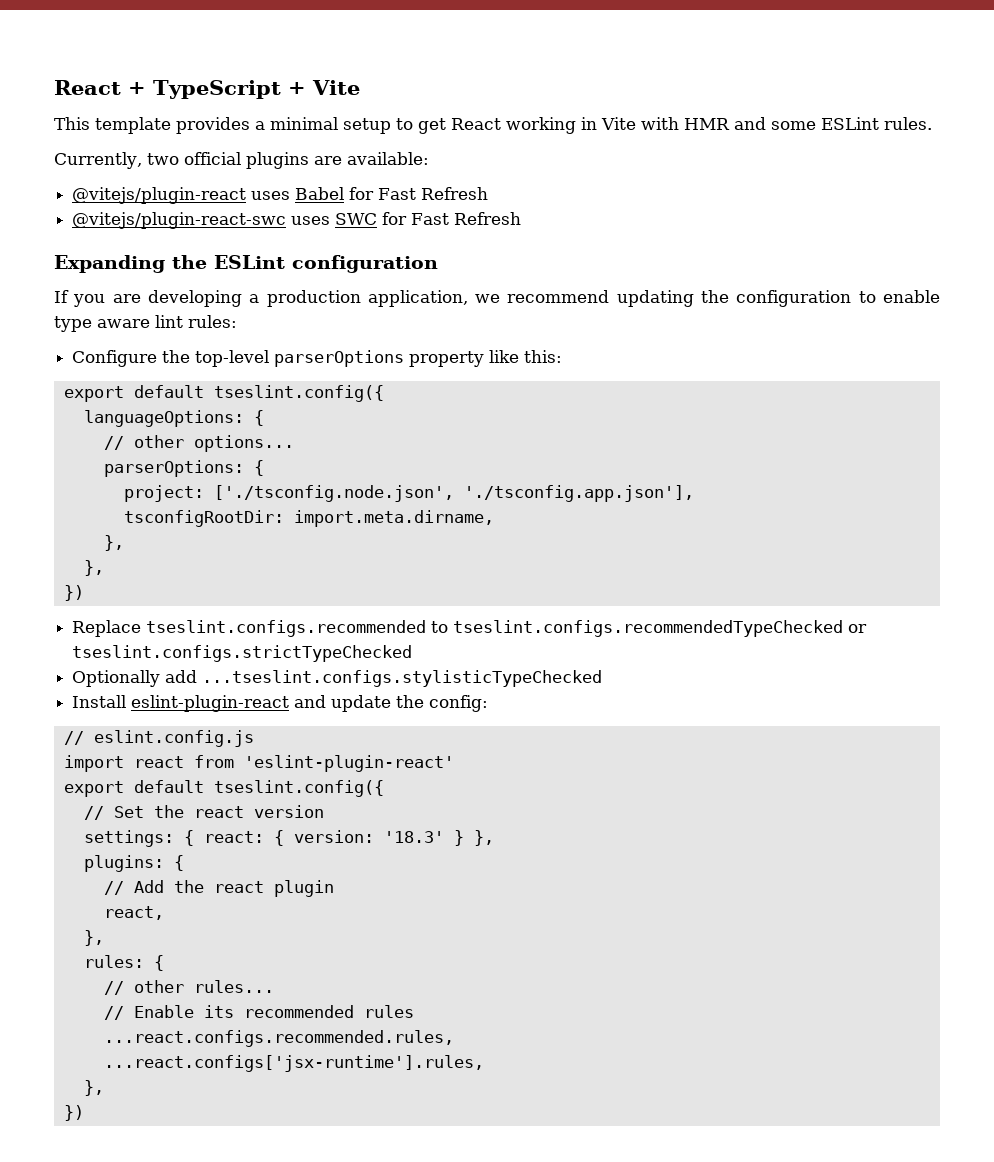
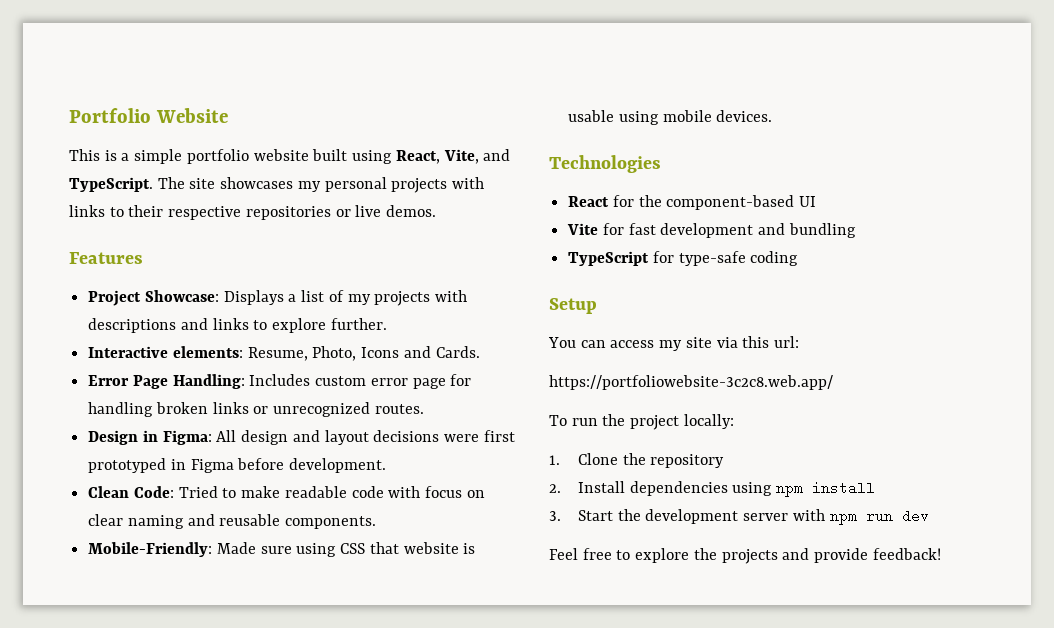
- React + TypeScript + Vite
- This template provides a minimal setup to get React working in Vite with HMR and some ESLint rules.
- Currently, two official plugins are available:
- @vitejs/plugin-react uses Babel for Fast Refresh
- @vitejs/plugin-react-swc uses SWC for Fast Refresh
- Expanding the ESLint configuration
- If you are developing a production application, we recommend updating the configuration to enable type aware lint rules:
- Configure the top-level parserOptions property like this:
- export default tseslint.config({
- languageOptions: {
- // other options...
- parserOptions: {
- project: ['./tsconfig.node.json', './tsconfig.app.json'],
- tsconfigRootDir: import.meta.dirname,
- },
- },
- })
- Replace tseslint.configs.recommended to tseslint.configs.recommendedTypeChecked or tseslint.configs.strictTypeChecked
- Optionally add ...tseslint.configs.stylisticTypeChecked
- Install eslint-plugin-react and update the config:
- // eslint.config.js
- import react from 'eslint-plugin-react'
- export default tseslint.config({
- // Set the react version
- settings: { react: { version: '18.3' } },
- plugins: {
- // Add the react plugin
- react,
- },
- rules: {
- // other rules...
- // Enable its recommended rules
- ...react.configs.recommended.rules,
- ...react.configs['jsx-runtime'].rules,
- },
- })
+ Portfolio Website
+ This is a simple portfolio website built using React, Vite, and TypeScript. The site showcases my personal projects with links to their respective repositories or live demos.
+ Features
+ Project Showcase: Displays a list of my projects with descriptions and links to explore further.
+ Interactive elements: Resume, Photo, Icons and Cards.
+ Error Page Handling: Includes custom error page for handling broken links or unrecognized routes.
+ Design in Figma: All design and layout decisions were first prototyped in Figma before development.
+ Clean Code: Tried to make readable code with focus on clear naming and reusable components.
+ Mobile-Friendly: Made sure using CSS that website is usable using mobile devices.
+ Technologies
+ React for the component-based UI
+ Vite for fast development and bundling
+ TypeScript for type-safe coding
+ Setup
+ You can access my site via this url:
+ https://portfoliowebsite-3c2c8.web.app/
+ To run the project locally:
+ 1. Clone the repository
+ 2. Install dependencies using npm install
+ 3. Start the development server with npm run dev
+ Feel free to explore the projects and provide feedback!

